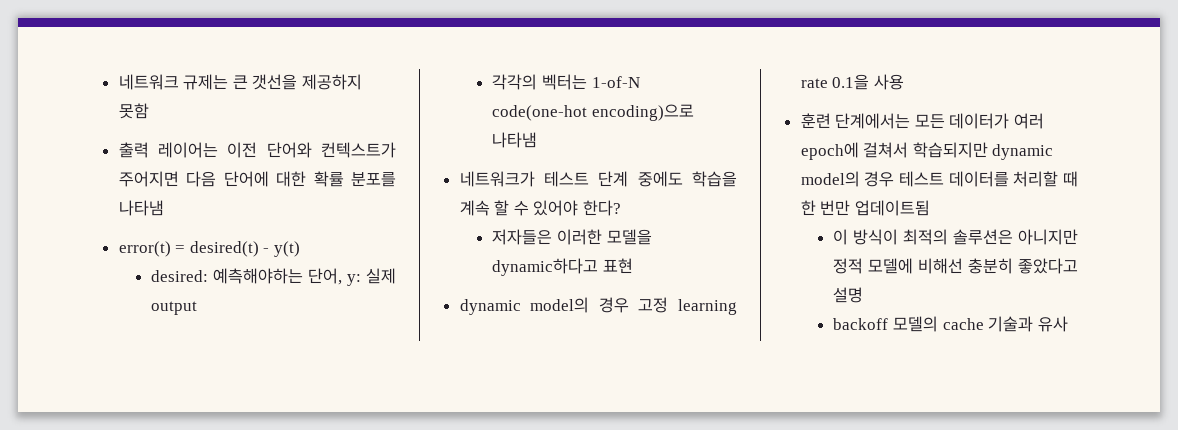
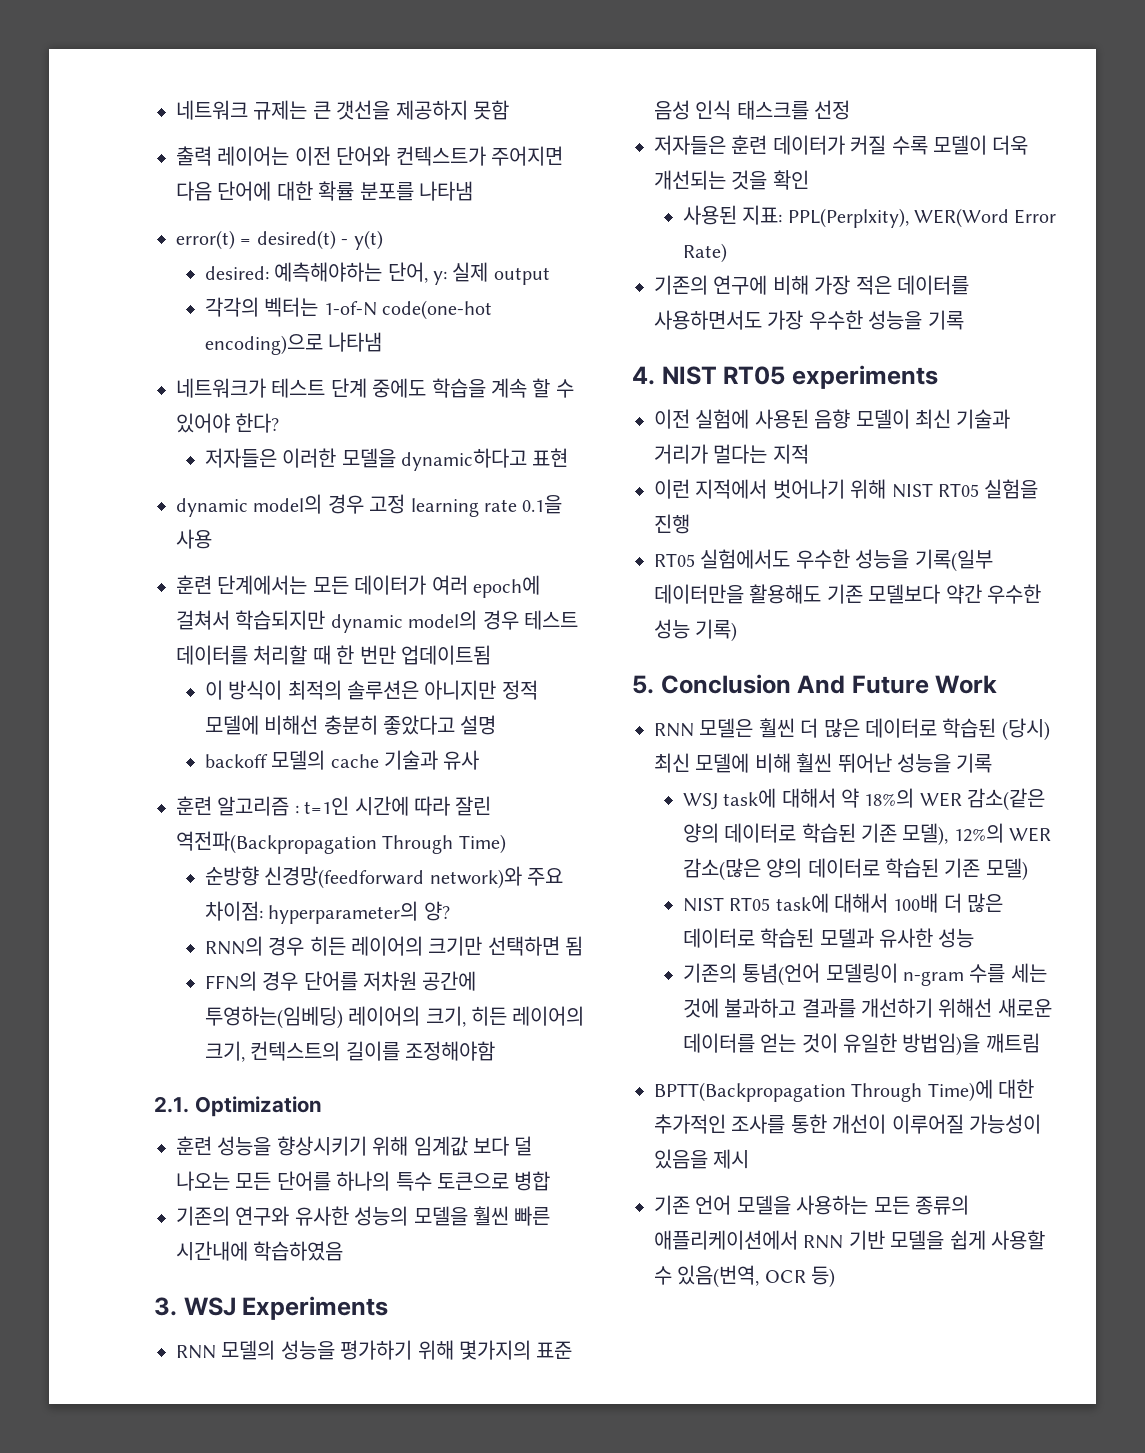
+ 훈련 알고리즘 : t=1인 시간에 따라 잘린 역전파(Backpropagation Through Time)
+ 순방향 신경망(feedforward network)와 주요 차이점: hyperparameter의 양?
+ RNN의 경우 히든 레이어의 크기만 선택하면 됨
+ FFN의 경우 단어를 저차원 공간에 투영하는(임베딩) 레이어의 크기, 히든 레이어의 크기, 컨텍스트의 길이를 조정해야함
+ 2.1. Optimization
+ 훈련 성능을 향상시키기 위해 임계값 보다 덜 나오는 모든 단어를 하나의 특수 토큰으로 병합
+ 기존의 연구와 유사한 성능의 모델을 훨씬 빠른 시간내에 학습하였음
+ 3. WSJ Experiments
+ RNN 모델의 성능을 평가하기 위해 몇가지의 표준 음성 인식 태스크를 선정
+ 저자들은 훈련 데이터가 커질 수록 모델이 더욱 개선되는 것을 확인
+ 사용된 지표: PPL(Perplxity), WER(Word Error Rate)
+ 기존의 연구에 비해 가장 적은 데이터를 사용하면서도 가장 우수한 성능을 기록
+ 4. NIST RT05 experiments
+ 이전 실험에 사용된 음향 모델이 최신 기술과 거리가 멀다는 지적
+ 이런 지적에서 벗어나기 위해 NIST RT05 실험을 진행
+ RT05 실험에서도 우수한 성능을 기록(일부 데이터만을 활용해도 기존 모델보다 약간 우수한 성능 기록)
+ 5. Conclusion And Future Work
+ RNN 모델은 훨씬 더 많은 데이터로 학습된 (당시) 최신 모델에 비해 훨씬 뛰어난 성능을 기록
+ WSJ task에 대해서 약 18%의 WER 감소(같은 양의 데이터로 학습된 기존 모델), 12%의 WER 감소(많은 양의 데이터로 학습된 기존 모델)
+ NIST RT05 task에 대해서 100배 더 많은 데이터로 학습된 모델과 유사한 성능
+ 기존의 통념(언어 모델링이 n-gram 수를 세는 것에 불과하고 결과를 개선하기 위해선 새로운 데이터를 얻는 것이 유일한 방법임)을 깨트림
+ BPTT(Backpropagation Through Time)에 대한 추가적인 조사를 통한 개선이 이루어질 가능성이 있음을 제시
+ 기존 언어 모델을 사용하는 모든 종류의 애플리케이션에서 RNN 기반 모델을 쉽게 사용할 수 있음(번역, OCR 등)

